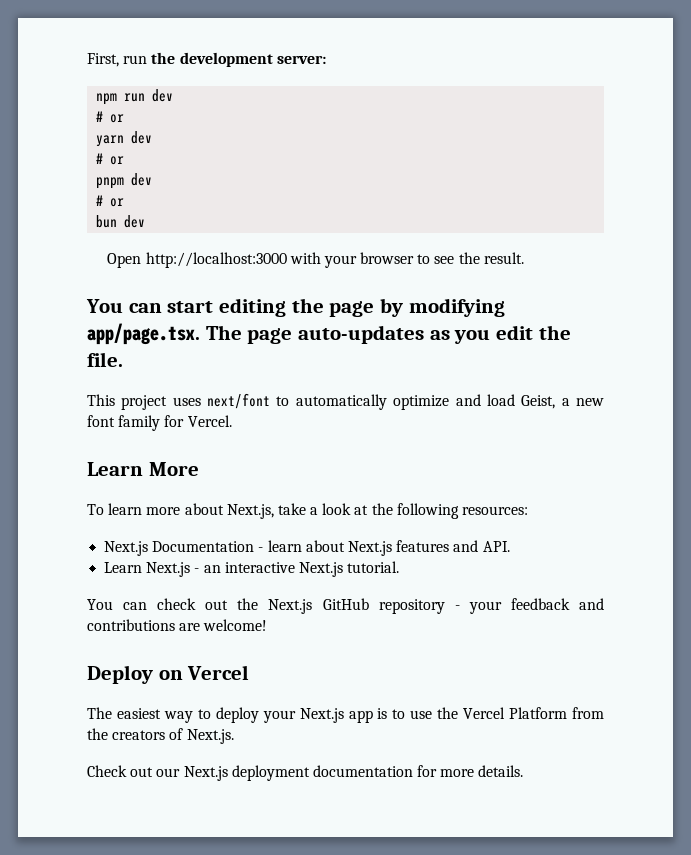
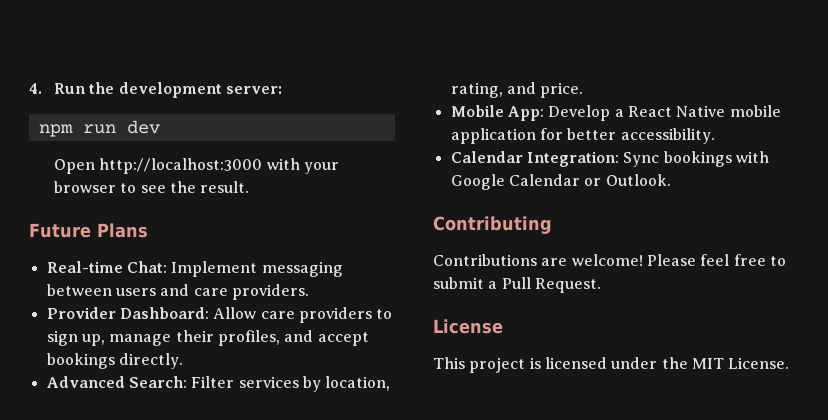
- First, run the development server:
+ 4. Run the development server:
  npm run dev
- # or
- yarn dev
- # or
- pnpm dev
- # or
- bun dev
- You can start editing the page by modifying app/page.tsx. The page auto-updates as you edit the file.
- This project uses next/font to automatically optimize and load Geist, a new font family for Vercel.
- Learn More
- To learn more about Next.js, take a look at the following resources:
- Next.js Documentation - learn about Next.js features and API.
- Learn Next.js - an interactive Next.js tutorial.
- You can check out the Next.js GitHub repository - your feedback and contributions are welcome!
- Deploy on Vercel
- The easiest way to deploy your Next.js app is to use the Vercel Platform from the creators of Next.js.
- Check out our Next.js deployment documentation for more details.
+ Future Plans
+ Real-time Chat: Implement messaging between users and care providers.
+ Provider Dashboard: Allow care providers to sign up, manage their profiles, and accept bookings directly.
+ Advanced Search: Filter services by location, rating, and price.
+ Mobile App: Develop a React Native mobile application for better accessibility.
+ Calendar Integration: Sync bookings with Google Calendar or Outlook.
+ Contributing
+ Contributions are welcome! Please feel free to submit a Pull Request.
+ License
+ This project is licensed under the MIT License.

